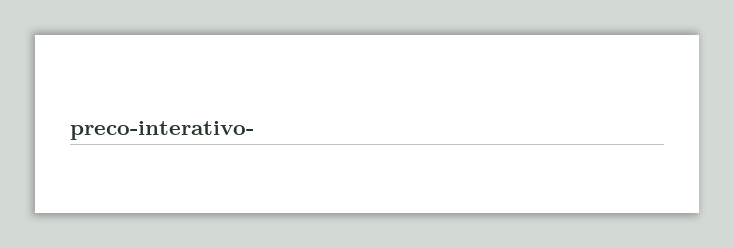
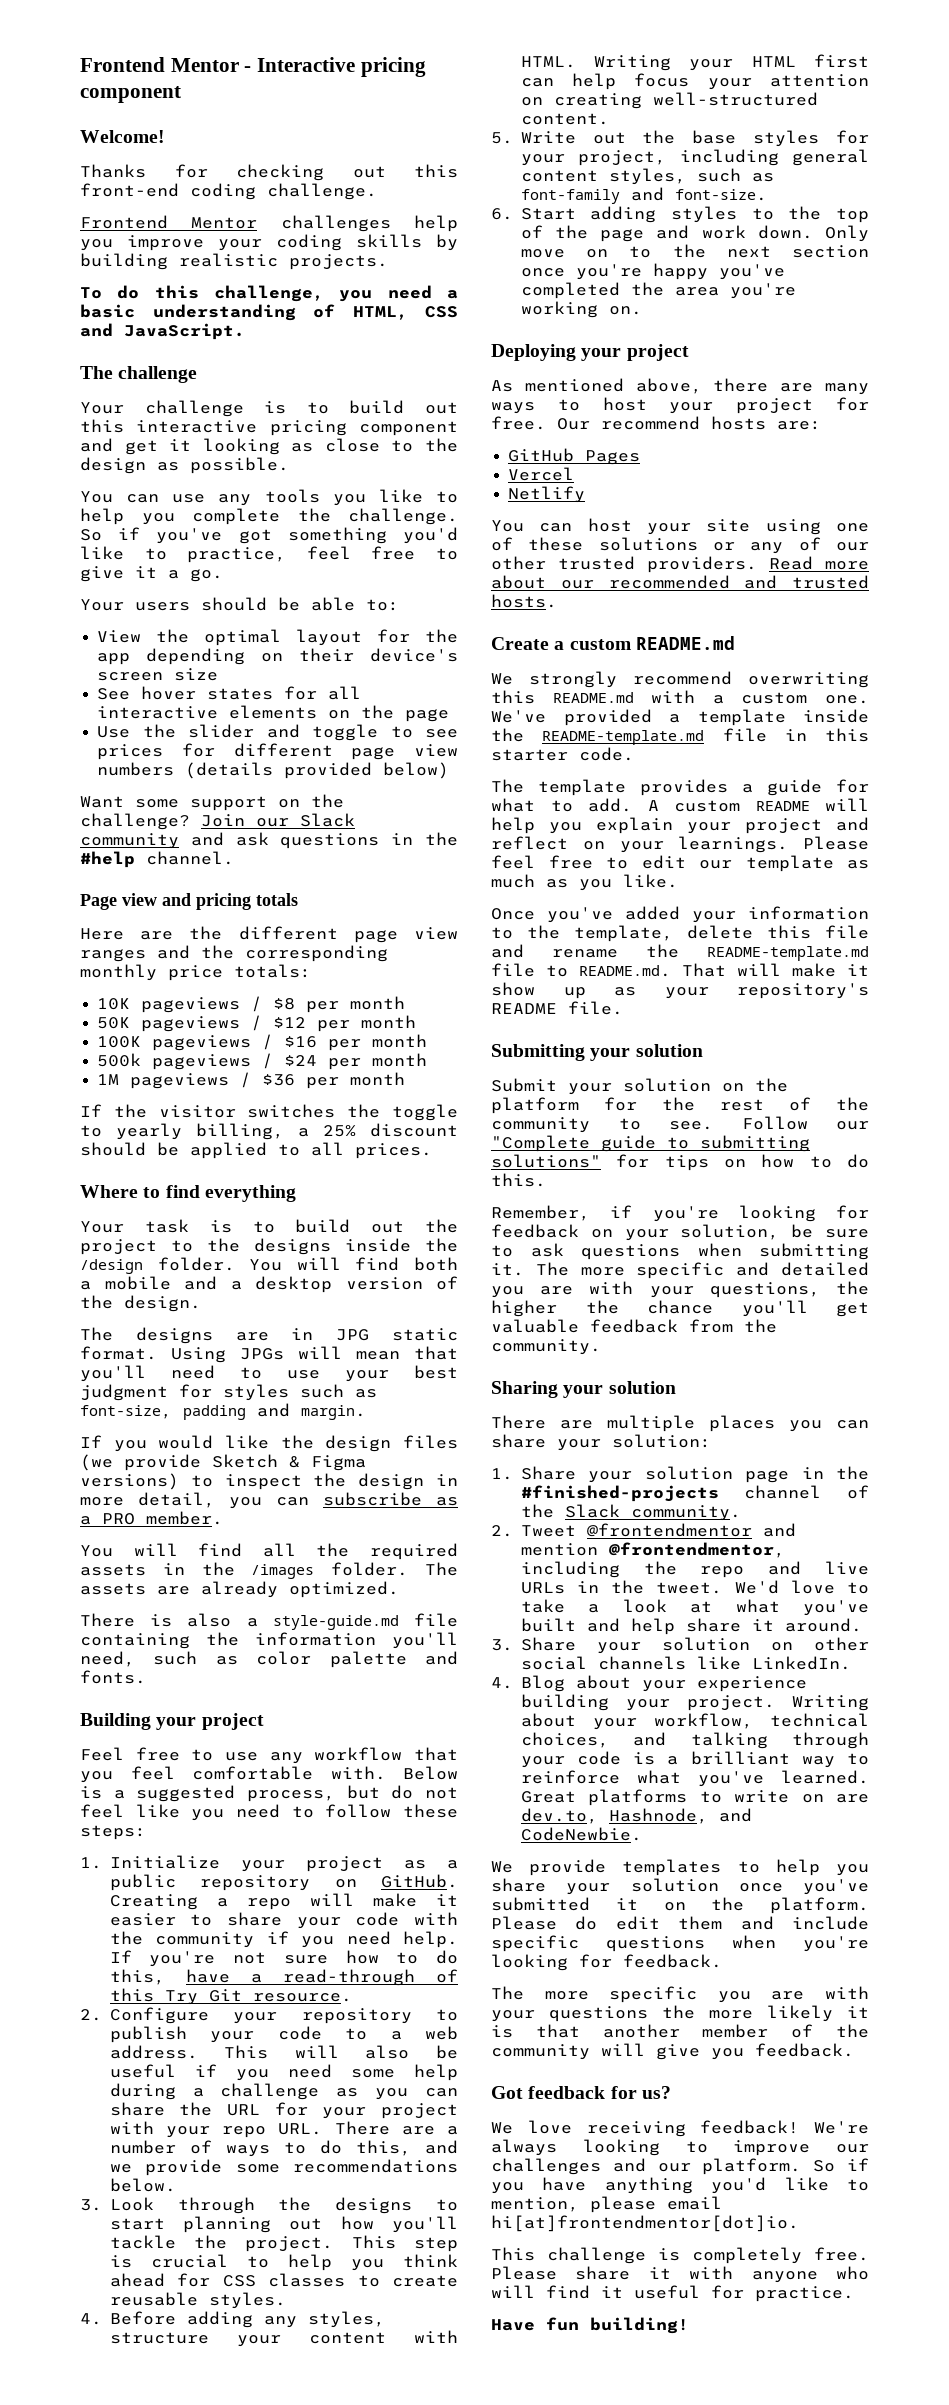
- preco-interativo-
+ Frontend Mentor - Interactive pricing component
+ Welcome!
+ Thanks for checking out this front-end coding challenge.
+ Frontend Mentor challenges help you improve your coding skills by building realistic projects.
+ To do this challenge, you need a basic understanding of HTML, CSS and JavaScript.
+ The challenge
+ Your challenge is to build out this interactive pricing component and get it looking as close to the design as possible.
+ You can use any tools you like to help you complete the challenge. So if you've got something you'd like to practice, feel free to give it a go.
+ Your users should be able to:
+ View the optimal layout for the app depending on their device's screen size
+ See hover states for all interactive elements on the page
+ Use the slider and toggle to see prices for different page view numbers (details provided below)
+ Want some support on the challenge? Join our Slack community and ask questions in the #help channel.
+ Page view and pricing totals
+ Here are the different page view ranges and the corresponding monthly price totals:
+ 10K pageviews / $8 per month
+ 50K pageviews / $12 per month
+ 100K pageviews / $16 per month
+ 500k pageviews / $24 per month
+ 1M pageviews / $36 per month
+ If the visitor switches the toggle to yearly billing, a 25% discount should be applied to all prices.
+ Where to find everything
+ Your task is to build out the project to the designs inside the /design folder. You will find both a mobile and a desktop version of the design.
+ The designs are in JPG static format. Using JPGs will mean that you'll need to use your best judgment for styles such as font-size, padding and margin.
+ If you would like the design files (we provide Sketch & Figma versions) to inspect the design in more detail, you can subscribe as a PRO member.
+ You will find all the required assets in the /images folder. The assets are already optimized.
+ There is also a style-guide.md file containing the information you'll need, such as color palette and fonts.
+ Building your project
+ Feel free to use any workflow that you feel comfortable with. Below is a suggested process, but do not feel like you need to follow these steps:
+ 1. Initialize your project as a public repository on GitHub. Creating a repo will make it easier to share your code with the community if you need help. If you're not sure how to do this, have a read-through of this Try Git resource.
+ 2. Configure your repository to publish your code to a web address. This will also be useful if you need some help during a challenge as you can share the URL for your project with your repo URL. There are a number of ways to do this, and we provide some recommendations below.
+ 3. Look through the designs to start planning out how you'll tackle the project. This step is crucial to help you think ahead for CSS classes to create reusable styles.
+ 4. Before adding any styles, structure your content with HTML. Writing your HTML first can help focus your attention on creating well-structured content.
+ 5. Write out the base styles for your project, including general content styles, such as font-family and font-size.
+ 6. Start adding styles to the top of the page and work down. Only move on to the next section once you're happy you've completed the area you're working on.
+ Deploying your project
+ As mentioned above, there are many ways to host your project for free. Our recommend hosts are:
+ GitHub Pages
+ Vercel
+ Netlify
+ You can host your site using one of these solutions or any of our other trusted providers. Read more about our recommended and trusted hosts.
+ Create a custom README.md
+ We strongly recommend overwriting this README.md with a custom one. We've provided a template inside the README-template.md file in this starter code.
+ The template provides a guide for what to add. A custom README will help you explain your project and reflect on your learnings. Please feel free to edit our template as much as you like.
+ Once you've added your information to the template, delete this file and rename the README-template.md file to README.md. That will make it show up as your repository's README file.
+ Submitting your solution
+ Submit your solution on the platform for the rest of the community to see. Follow our "Complete guide to submitting solutions" for tips on how to do this.
+ Remember, if you're looking for feedback on your solution, be sure to ask questions when submitting it. The more specific and detailed you are with your questions, the higher the chance you'll get valuable feedback from the community.
+ Sharing your solution
+ There are multiple places you can share your solution:
+ 1. Share your solution page in the #finished-projects channel of the Slack community.
+ 2. Tweet @frontendmentor and mention @frontendmentor, including the repo and live URLs in the tweet. We'd love to take a look at what you've built and help share it around.
+ 3. Share your solution on other social channels like LinkedIn.
+ 4. Blog about your experience building your project. Writing about your workflow, technical choices, and talking through your code is a brilliant way to reinforce what you've learned. Great platforms to write on are dev.to, Hashnode, and CodeNewbie.
+ We provide templates to help you share your solution once you've submitted it on the platform. Please do edit them and include specific questions when you're looking for feedback.
+ The more specific you are with your questions the more likely it is that another member of the community will give you feedback.
+ Got feedback for us?
+ We love receiving feedback! We're always looking to improve our challenges and our platform. So if you have anything you'd like to mention, please email hi[at]frontendmentor[dot]io.
+ This challenge is completely free. Please share it with anyone who will find it useful for practice.
+ Have fun building!

